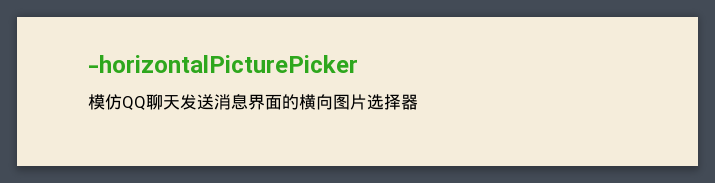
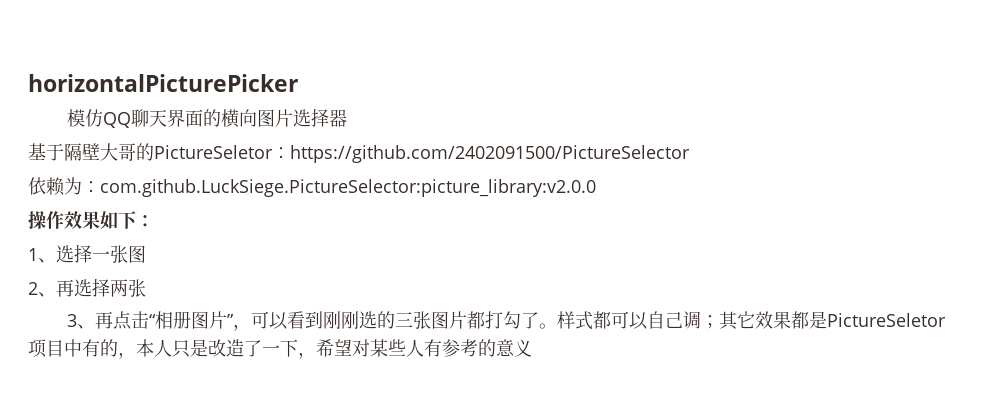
- -horizontalPicturePicker
+ horizontalPicturePicker
- 模仿QQ聊天发送消息界面的横向图片选择器
+ 模仿QQ聊天界面的横向图片选择器
+ 基于隔壁大哥的PictureSeletor：https://github.com/2402091500/PictureSelector
+ 依赖为：com.github.LuckSiege.PictureSelector:picture_library:v2.0.0
+ 操作效果如下：
+ 1、选择一张图
+ 2、再选择两张
+ 3、再点击“相册图片”，可以看到刚刚选的三张图片都打勾了。样式都可以自己调；其它效果都是PictureSeletor项目中有的，本人只是改造了一下，希望对某些人有参考的意义

